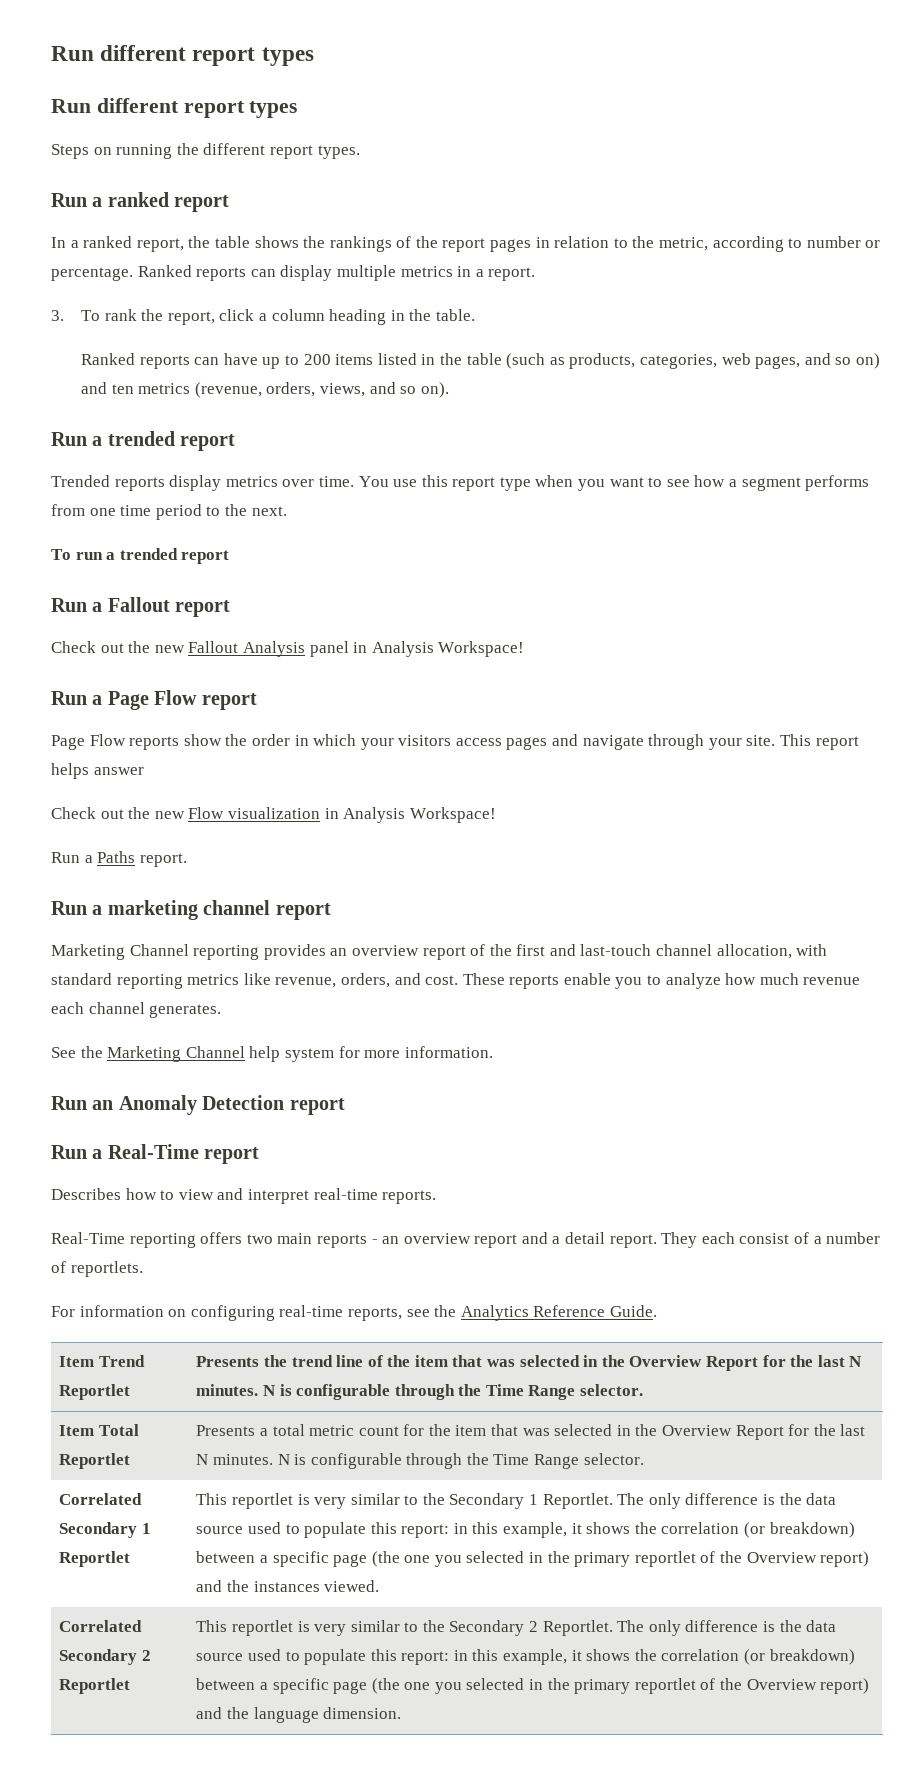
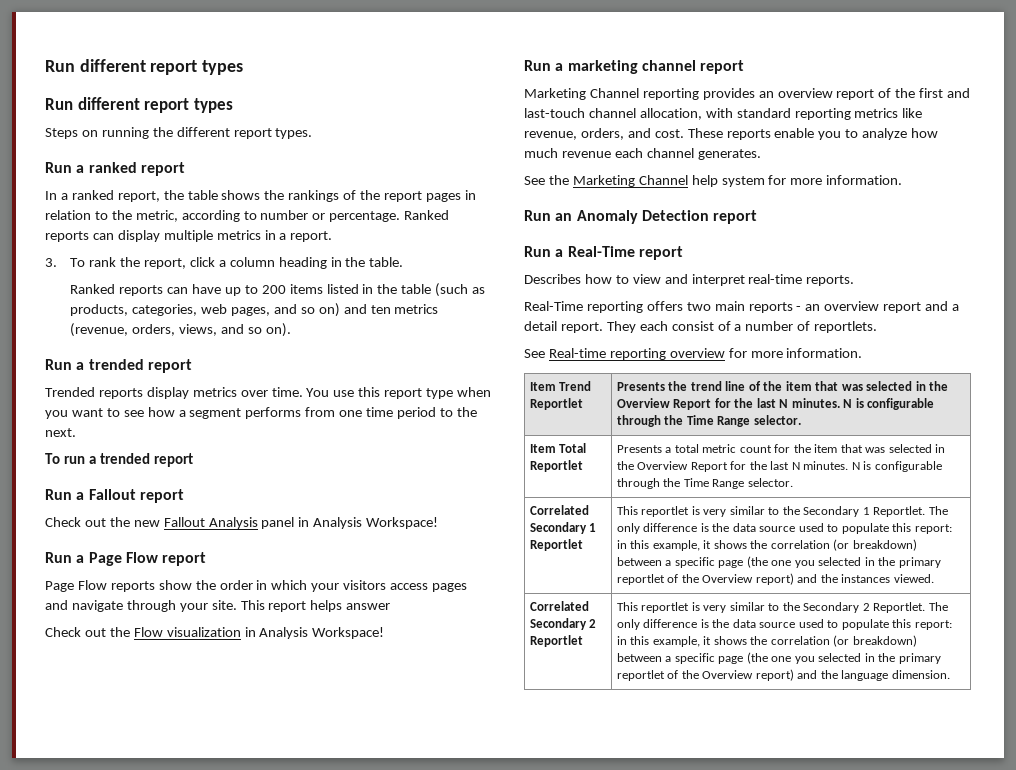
- Check out the new Flow visualization in Analysis Workspace!
+ Check out the Flow visualization in Analysis Workspace!
- Run a Paths report.
- For information on configuring real-time reports, see the Analytics Reference Guide.
+ See Real-time reporting overview for more information.

